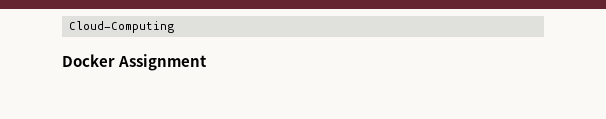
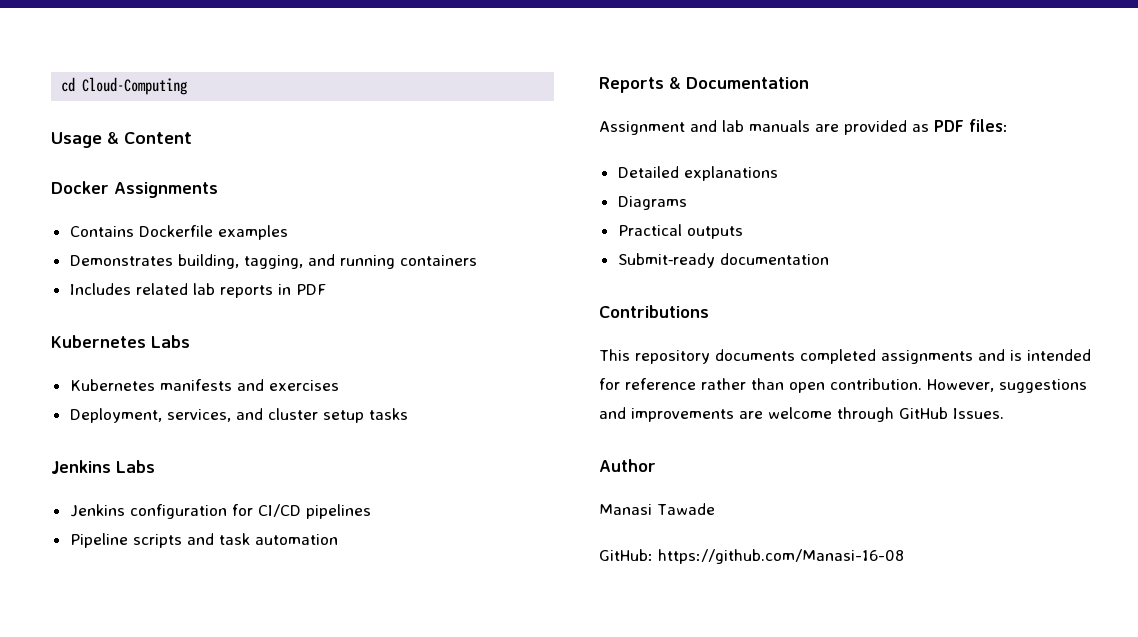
- Cloud-Computing
+ cd Cloud-Computing
- Docker Assignment
+ Usage & Content
+ Docker Assignments
+ Contains Dockerfile examples
+ Demonstrates building, tagging, and running containers
+ Includes related lab reports in PDF
+ Kubernetes Labs
+ Kubernetes manifests and exercises
+ Deployment, services, and cluster setup tasks
+ Jenkins Labs
+ Jenkins configuration for CI/CD pipelines
+ Pipeline scripts and task automation
+ Reports & Documentation
+ Assignment and lab manuals are provided as PDF files:
+ Detailed explanations
+ Diagrams
+ Practical outputs
+ Submit‑ready documentation
+ Contributions
+ This repository documents completed assignments and is intended for reference rather than open contribution. However, suggestions and improvements are welcome through GitHub Issues.
+ Author
+ Manasi Tawade
+ GitHub: https://github.com/Manasi-16-08

